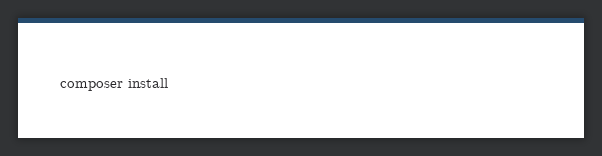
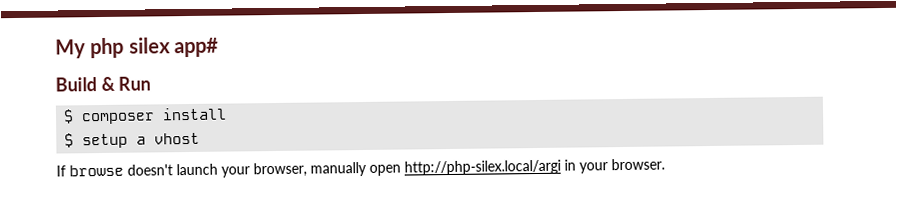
- composer install
+ My php silex app#
+ Build & Run
+ $ composer install
+ $ setup a vhost
+ If browse doesn't launch your browser, manually open http://php-silex.local/argi in your browser.

